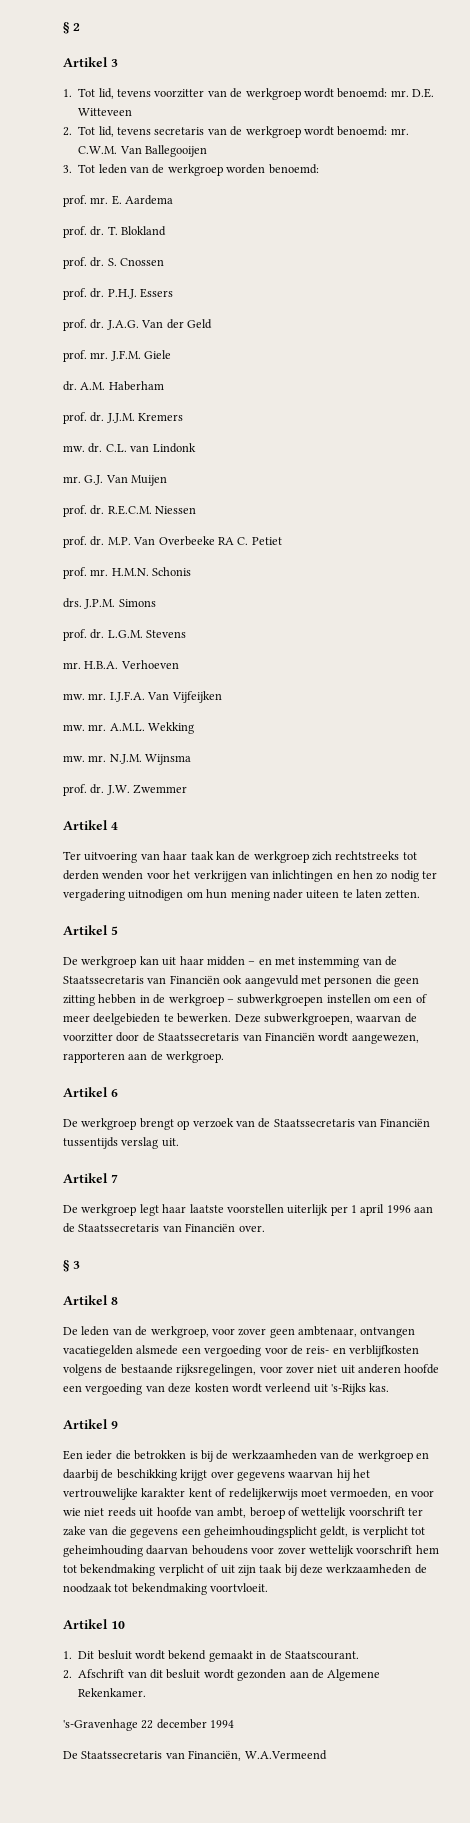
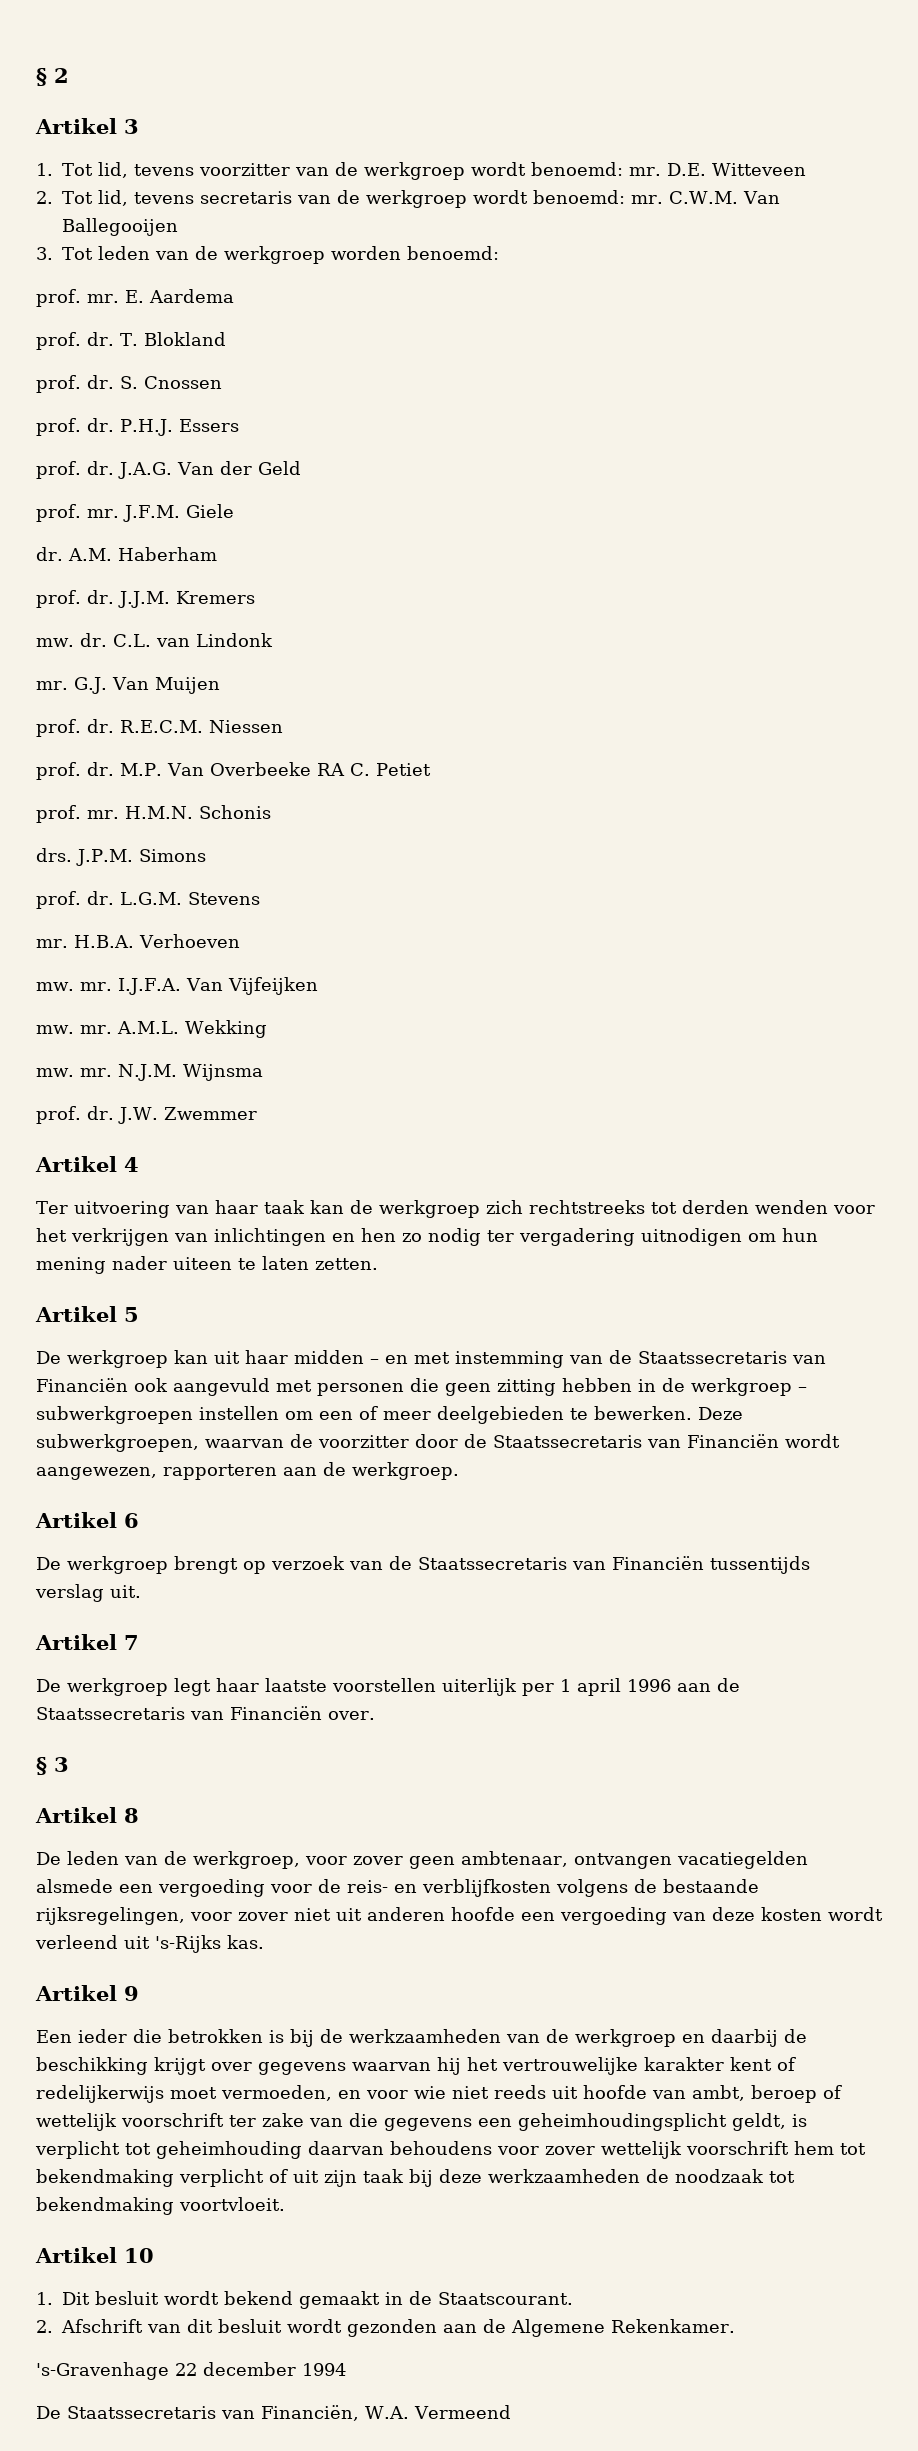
- De Staatssecretaris van Financiën, W.A.Vermeend
+ De Staatssecretaris van Financiën, W.A. Vermeend

